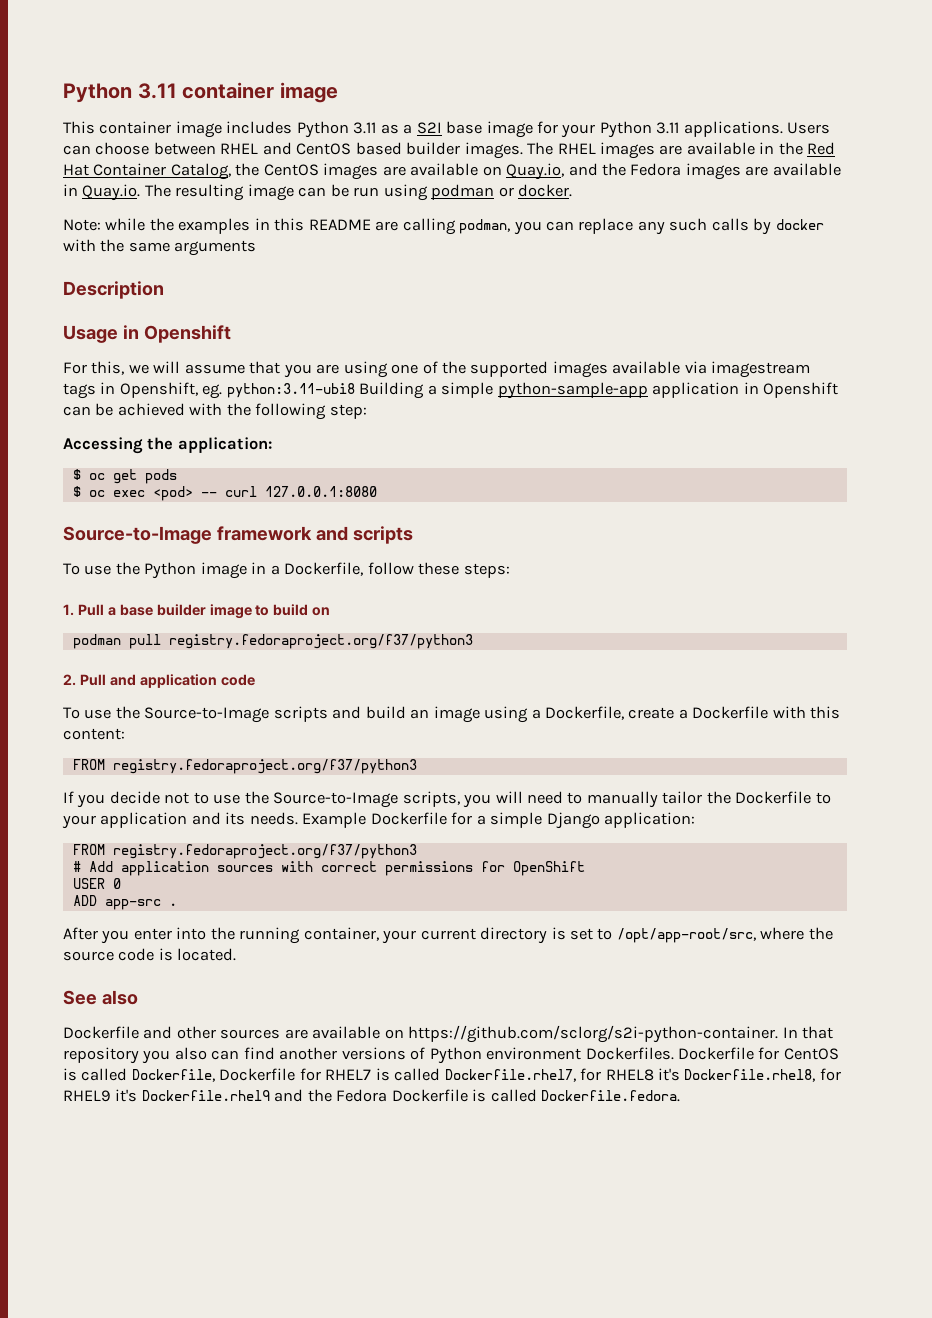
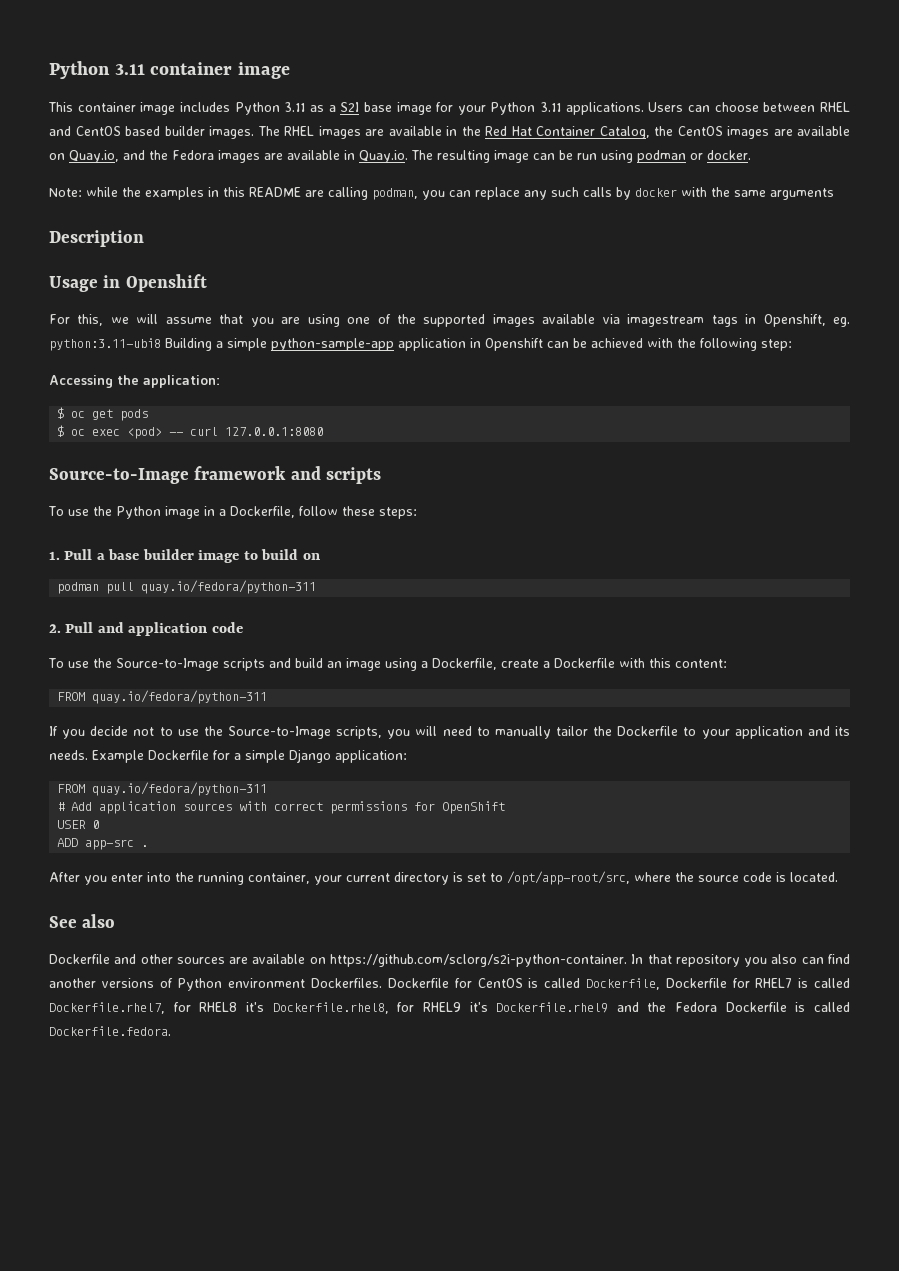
- podman pull registry.fedoraproject.org/f37/python3
+ podman pull quay.io/fedora/python-311
  To use the Source-to-Image scripts and build an image using a Dockerfile, create a Dockerfile with this content:
- FROM registry.fedoraproject.org/f37/python3
+ FROM quay.io/fedora/python-311
  Example Dockerfile for a simple Django application:
- FROM registry.fedoraproject.org/f37/python3
+ FROM quay.io/fedora/python-311

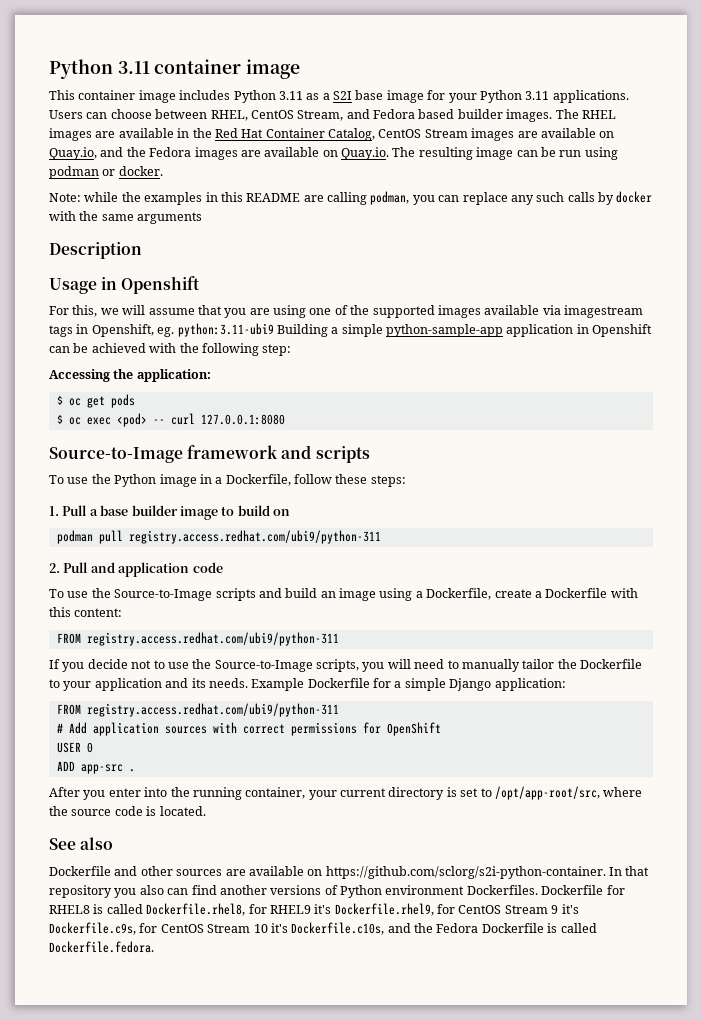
- Users can choose between RHEL and CentOS based builder images.
+ Users can choose between RHEL, CentOS Stream, and Fedora based builder images.
- The RHEL images are available in the Red Hat Container Catalog, the CentOS images are available on Quay.io, and the Fedora images are available in Quay.io. The resulting image can be run using podman or docker.
+ The RHEL images are available in the Red Hat Container Catalog, CentOS Stream images are available on Quay.io, and the Fedora images are available on Quay.io. The resulting image can be run using podman or docker.
- For this, we will assume that you are using one of the supported images available via imagestream tags in Openshift, eg. python:3.11-ubi8 Building a simple python-sample-app application in Openshift can be achieved with the following step:
+ For this, we will assume that you are using one of the supported images available via imagestream tags in Openshift, eg. python:3.11-ubi9 Building a simple python-sample-app application in Openshift can be achieved with the following step:
- podman pull quay.io/fedora/python-311
+ podman pull registry.access.redhat.com/ubi9/python-311
  To use the Source-to-Image scripts and build an image using a Dockerfile, create a Dockerfile with this content:
- FROM quay.io/fedora/python-311
+ FROM registry.access.redhat.com/ubi9/python-311
  Example Dockerfile for a simple Django application:
- FROM quay.io/fedora/python-311
+ FROM registry.access.redhat.com/ubi9/python-311
- Dockerfile for CentOS is called Dockerfile, Dockerfile for RHEL7 is called Dockerfile.rhel7, for RHEL8 it's Dockerfile.rhel8, for RHEL9 it's Dockerfile.rhel9 and the Fedora Dockerfile is called Dockerfile.fedora.
+ Dockerfile for RHEL8 is called Dockerfile.rhel8, for RHEL9 it's Dockerfile.rhel9, for CentOS Stream 9 it's Dockerfile.c9s, for CentOS Stream 10 it's Dockerfile.c10s, and the Fedora Dockerfile is called Dockerfile.fedora.

